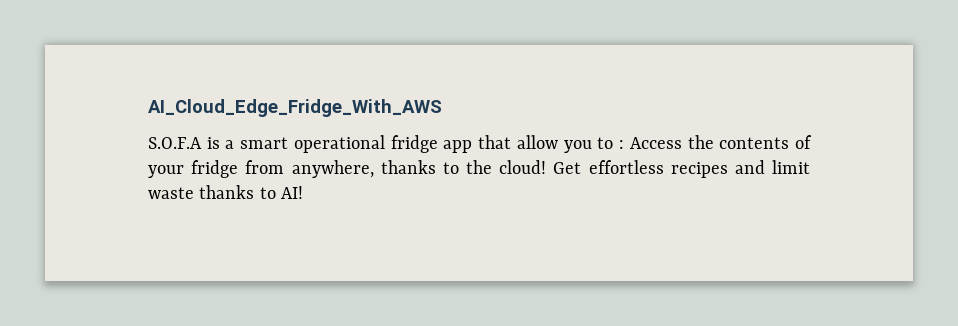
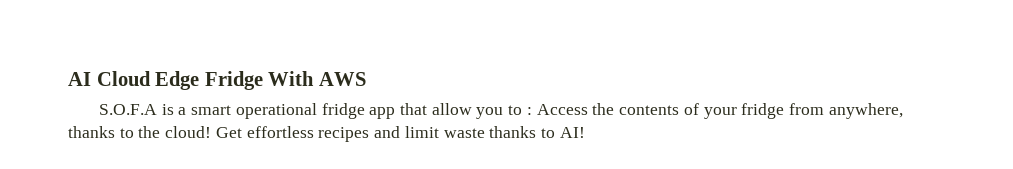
- AI_Cloud_Edge_Fridge_With_AWS
+ AI Cloud Edge Fridge With AWS

